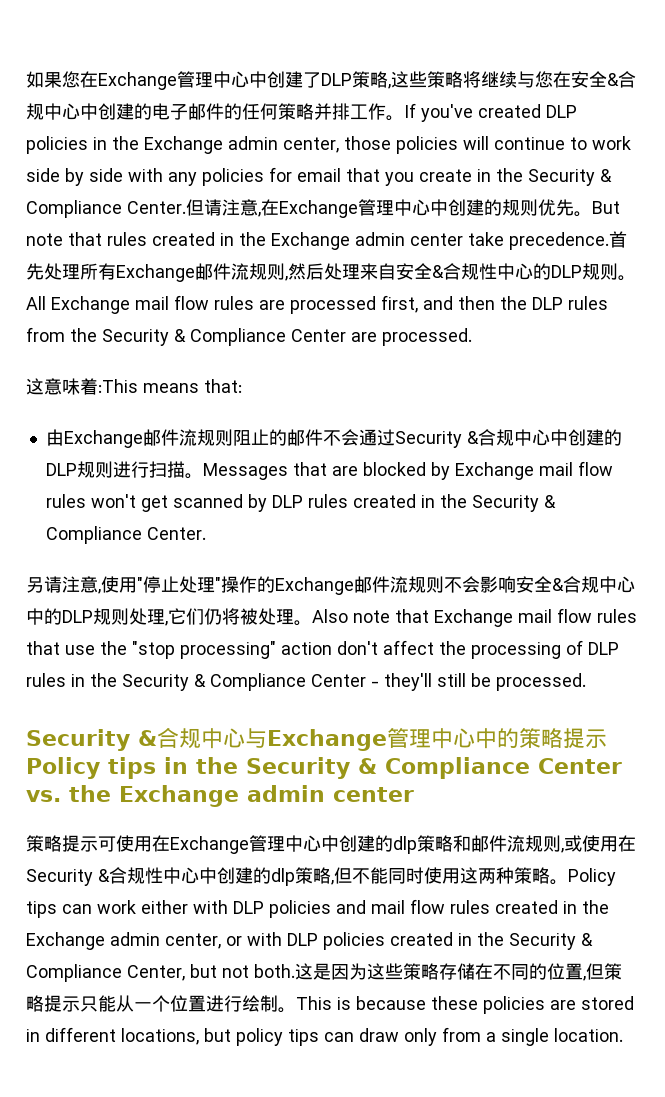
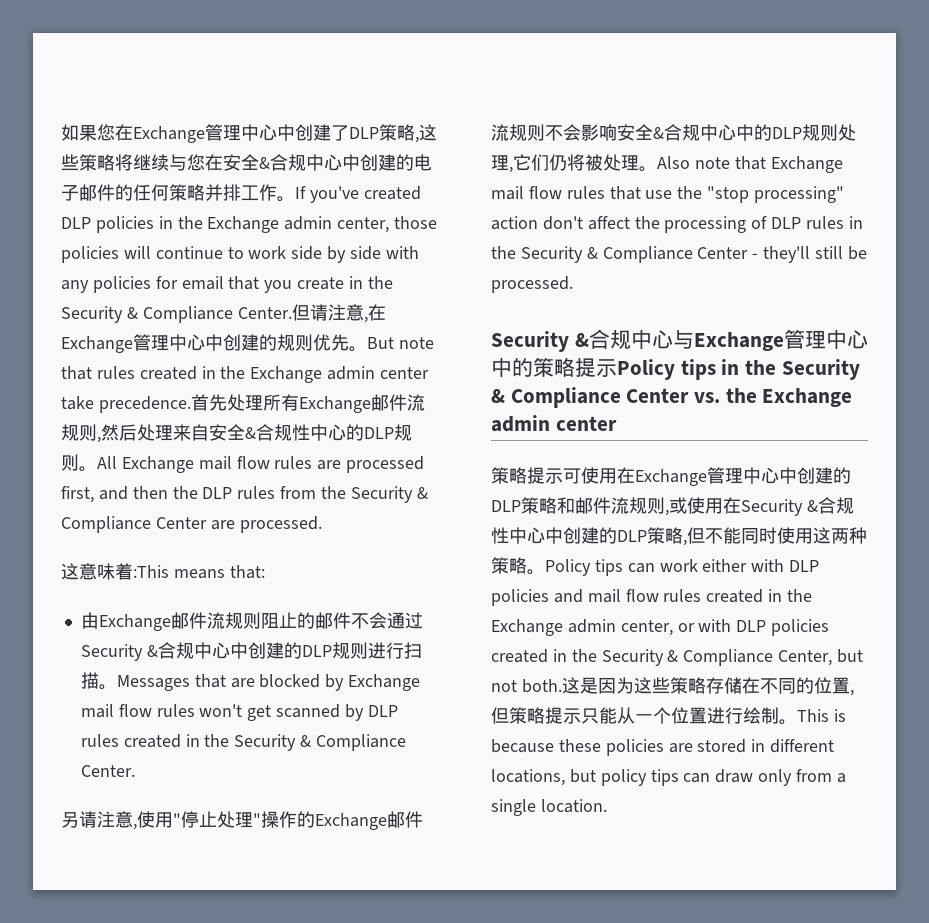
- 策略提示可使用在Exchange管理中心中创建的dlp策略和邮件流规则,或使用在Security &合规性中心中创建的dlp策略,但不能同时使用这两种策略。
+ 策略提示可使用在Exchange管理中心中创建的DLP策略和邮件流规则,或使用在Security &合规性中心中创建的DLP策略,但不能同时使用这两种策略。

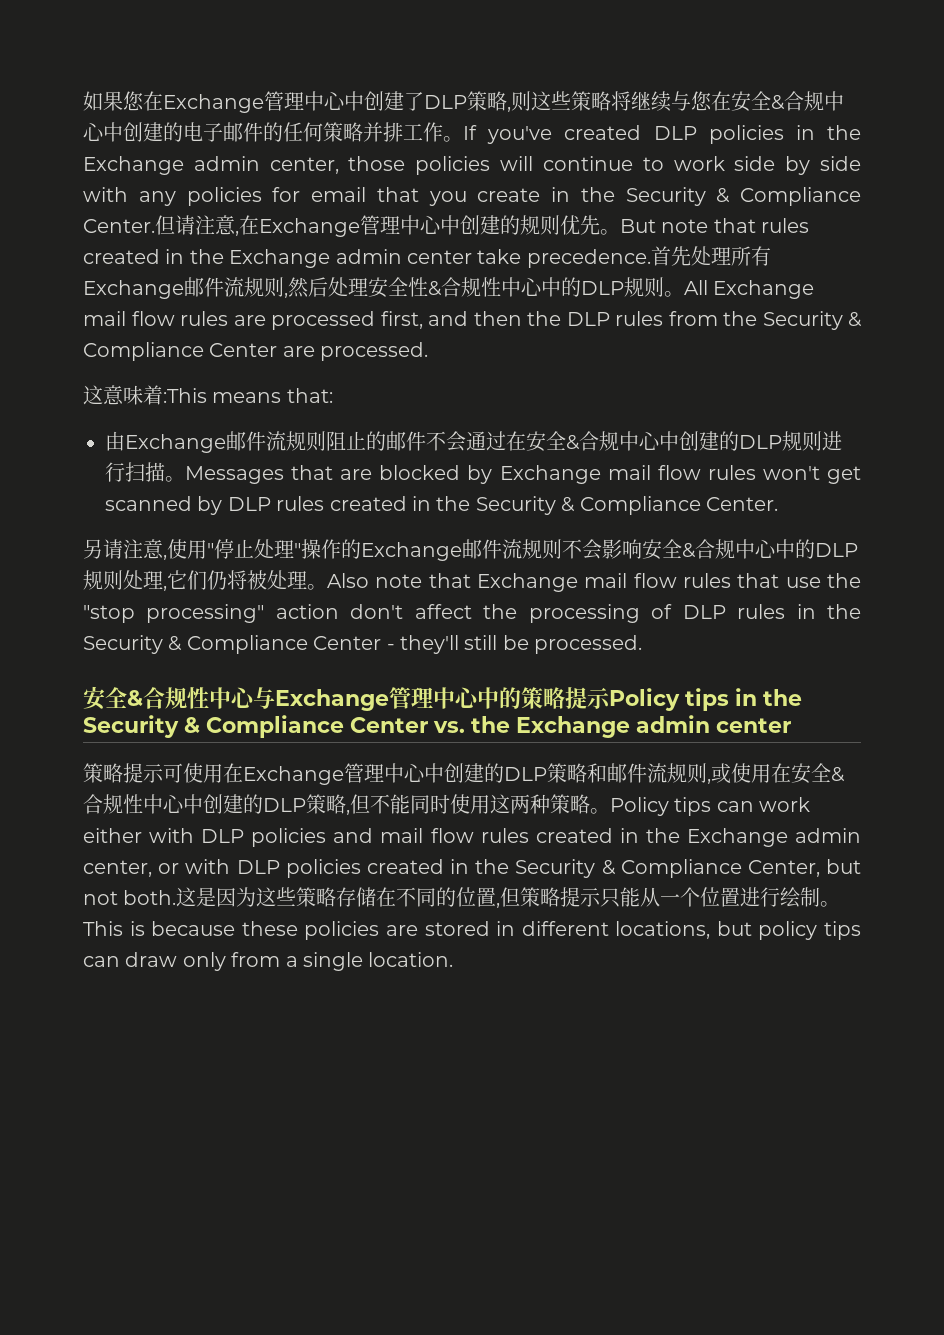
- 如果您在Exchange管理中心中创建了DLP策略,这些策略将继续与您在安全&合规中心中创建的电子邮件的任何策略并排工作。
+ 如果您在Exchange管理中心中创建了DLP策略,则这些策略将继续与您在安全&合规中心中创建的电子邮件的任何策略并排工作。
- 首先处理所有Exchange邮件流规则,然后处理来自安全&合规性中心的DLP规则。
+ 首先处理所有Exchange邮件流规则,然后处理安全性&合规性中心中的DLP规则。
- 由Exchange邮件流规则阻止的邮件不会通过Security &合规中心中创建的DLP规则进行扫描。
+ 由Exchange邮件流规则阻止的邮件不会通过在安全&合规中心中创建的DLP规则进行扫描。
- Security &合规中心与Exchange管理中心中的策略提示Policy tips in the Security & Compliance Center vs. the Exchange admin center
+ 安全&合规性中心与Exchange管理中心中的策略提示Policy tips in the Security & Compliance Center vs. the Exchange admin center
- 策略提示可使用在Exchange管理中心中创建的DLP策略和邮件流规则,或使用在Security &合规性中心中创建的DLP策略,但不能同时使用这两种策略。
+ 策略提示可使用在Exchange管理中心中创建的DLP策略和邮件流规则,或使用在安全&合规性中心中创建的DLP策略,但不能同时使用这两种策略。

